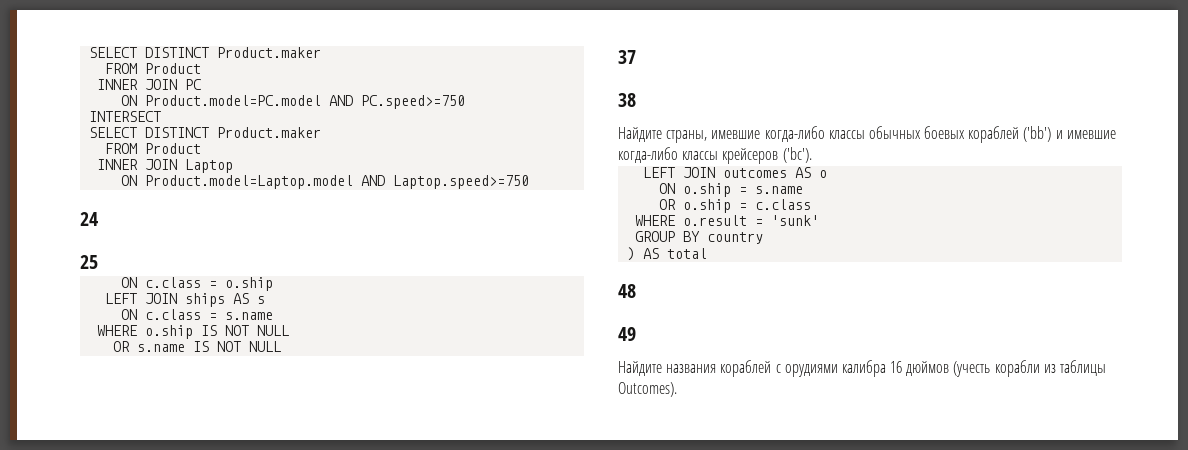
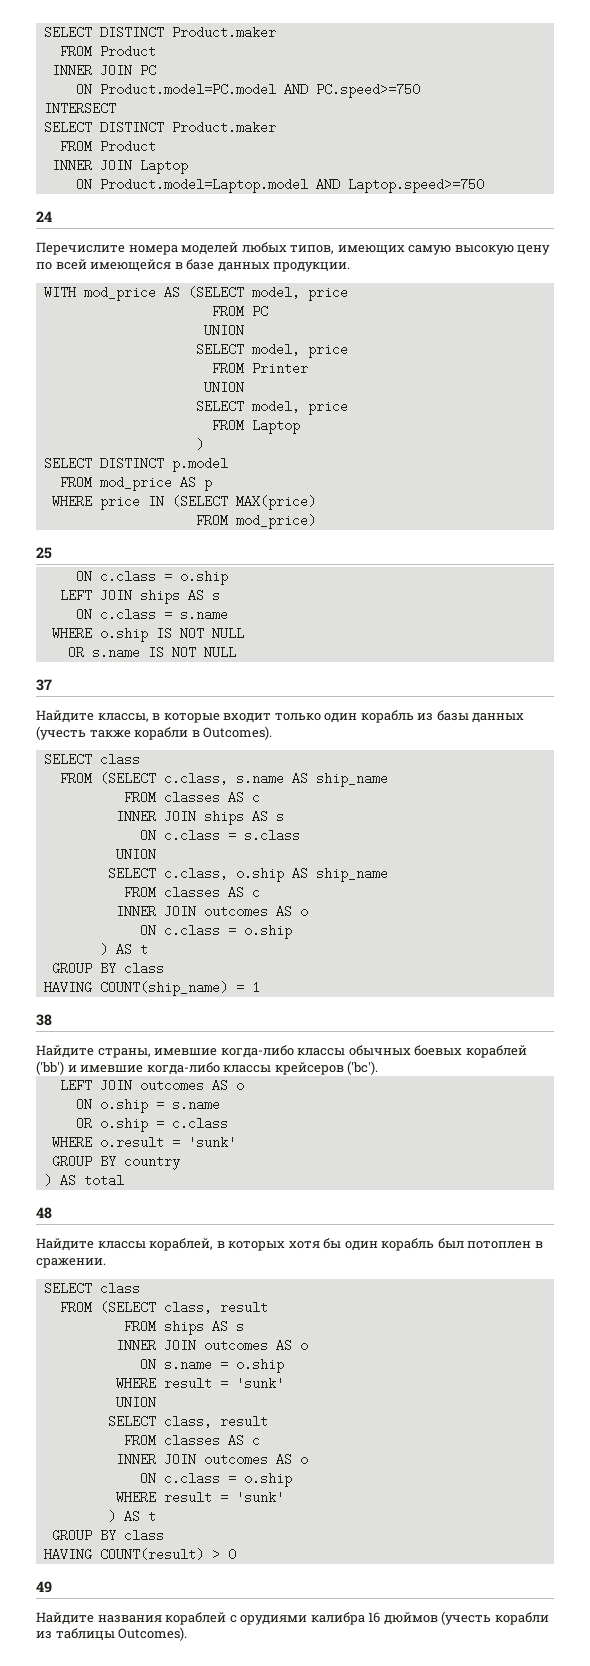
+ Перечислите номера моделей любых типов, имеющих самую высокую цену по всей имеющейся в базе данных продукции.
+ WITH mod_price AS (SELECT model, price
+ FROM PC
+ UNION
+ SELECT model, price
+ FROM Printer
+ UNION
+ SELECT model, price
+ FROM Laptop
+ )
+ SELECT DISTINCT p.model
+ FROM mod_price AS p
+ WHERE price IN (SELECT MAX(price)
+ FROM mod_price)
+ Найдите классы, в которые входит только один корабль из базы данных (учесть также корабли в Outcomes).
+ SELECT class
+ FROM (SELECT c.class, s.name AS ship_name
+ FROM classes AS c
+ INNER JOIN ships AS s
+ ON c.class = s.class
+ UNION
+ SELECT c.class, o.ship AS ship_name
+ FROM classes AS c
+ INNER JOIN outcomes AS o
+ ON c.class = o.ship
+ ) AS t
+ GROUP BY class
+ HAVING COUNT(ship_name) = 1
+ Найдите классы кораблей, в которых хотя бы один корабль был потоплен в сражении.
+ SELECT class
+ FROM (SELECT class, result
+ FROM ships AS s
+ INNER JOIN outcomes AS o
+ ON s.name = o.ship
+ WHERE result = 'sunk'
+ UNION
+ SELECT class, result
+ FROM classes AS c
+ INNER JOIN outcomes AS o
+ ON c.class = o.ship
+ WHERE result = 'sunk'
+ ) AS t
+ GROUP BY class
+ HAVING COUNT(result) > 0

